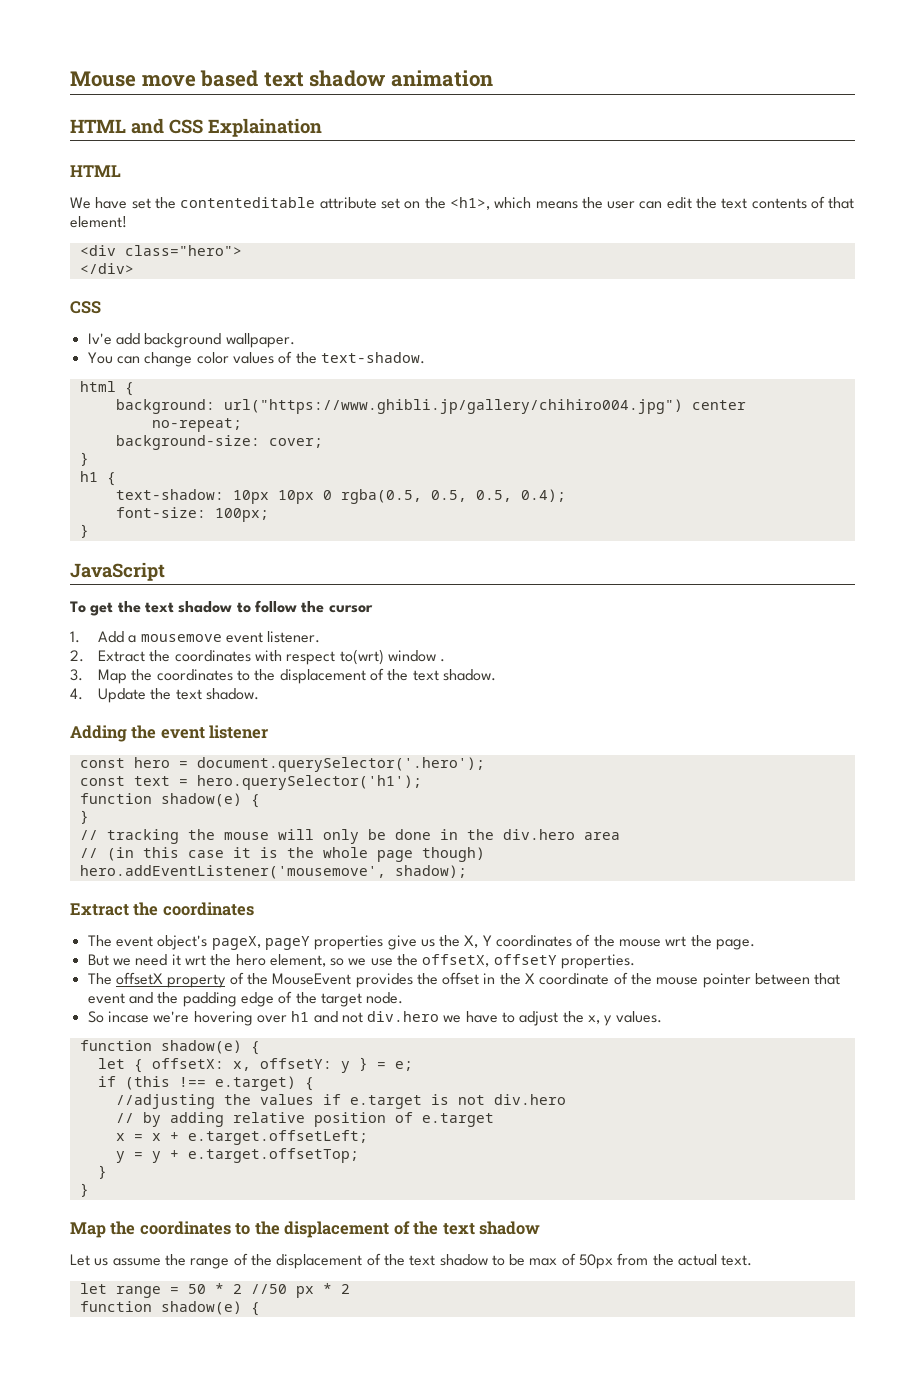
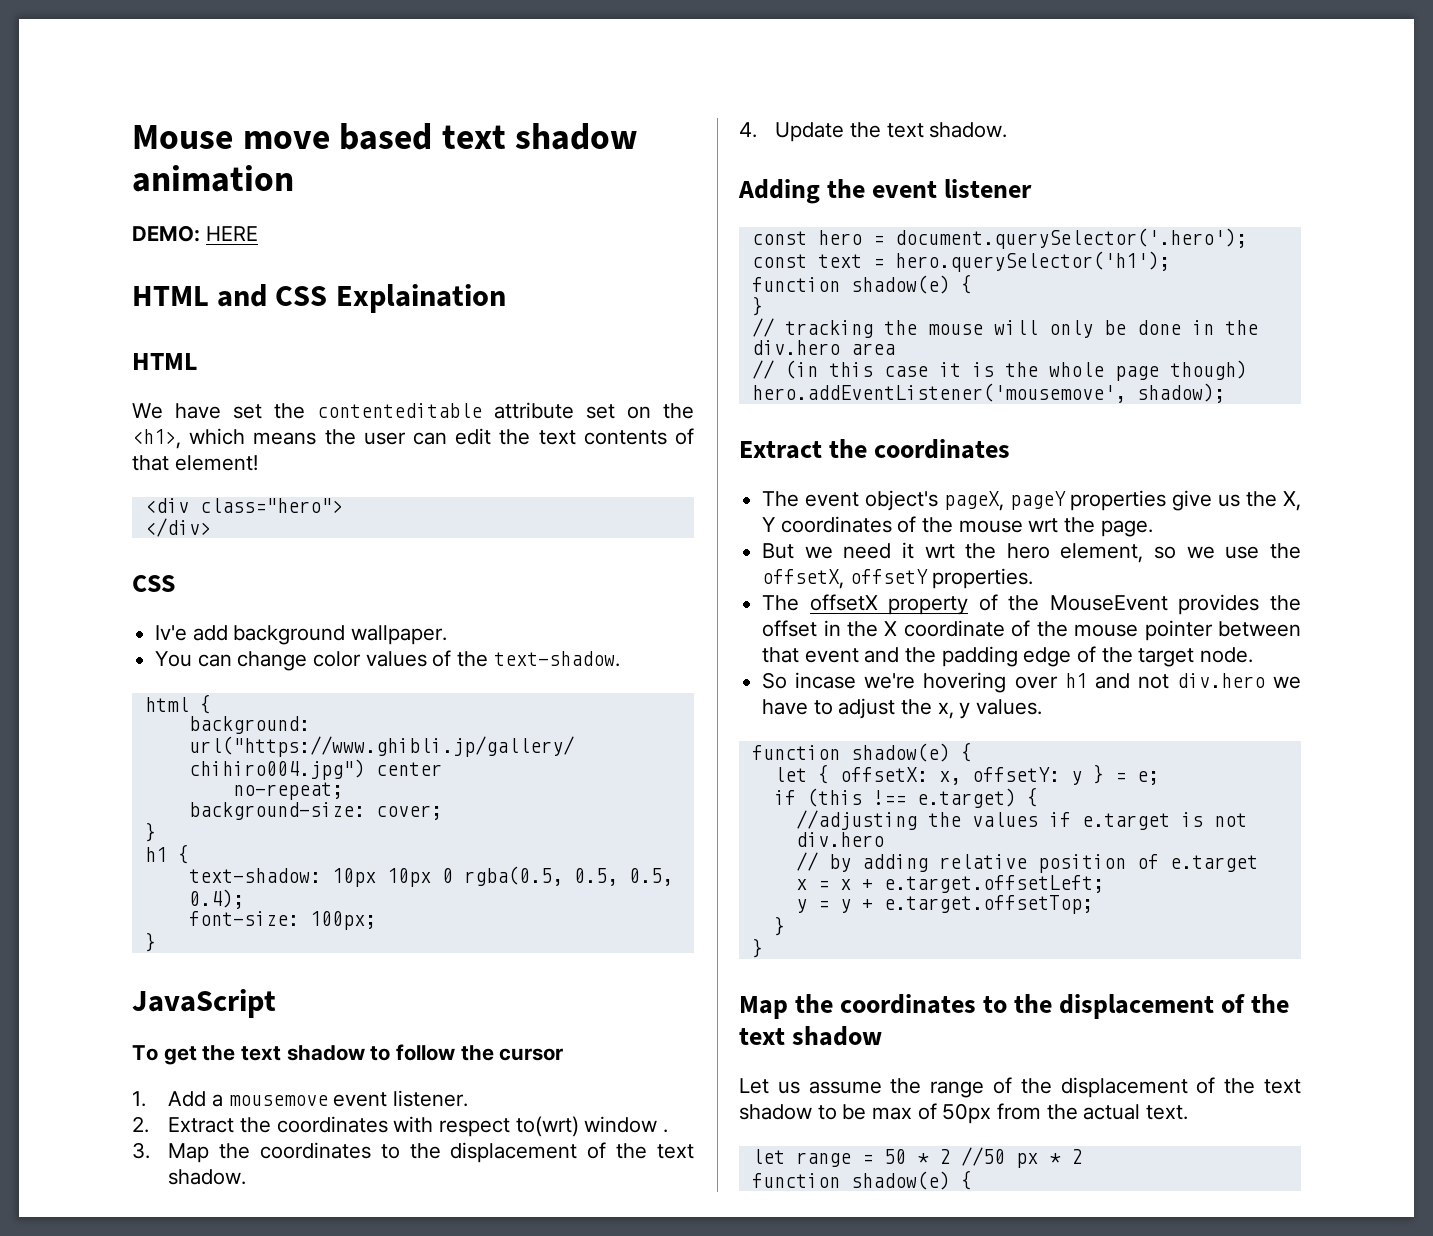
+ DEMO: HERE

